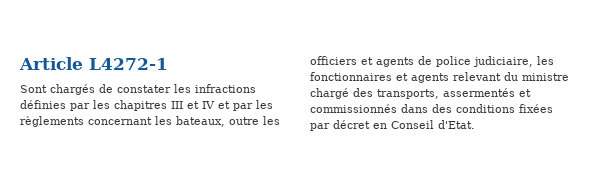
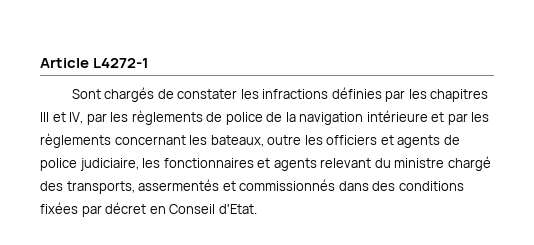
- Sont chargés de constater les infractions définies par les chapitres III et IV et par les règlements concernant les bateaux, outre les officiers et agents de police judiciaire, les fonctionnaires et agents relevant du ministre chargé des transports, assermentés et commissionnés dans des conditions fixées par décret en Conseil d'Etat.
+ Sont chargés de constater les infractions définies par les chapitres III et IV, par les règlements de police de la navigation intérieure et par les règlements concernant les bateaux, outre les officiers et agents de police judiciaire, les fonctionnaires et agents relevant du ministre chargé des transports, assermentés et commissionnés dans des conditions fixées par décret en Conseil d'Etat.

